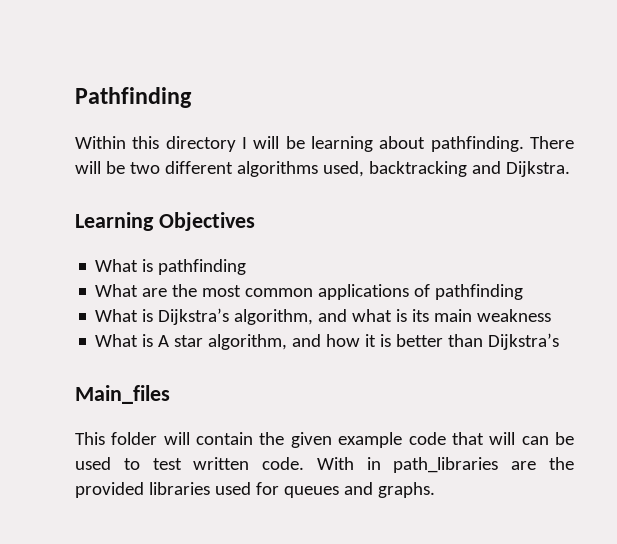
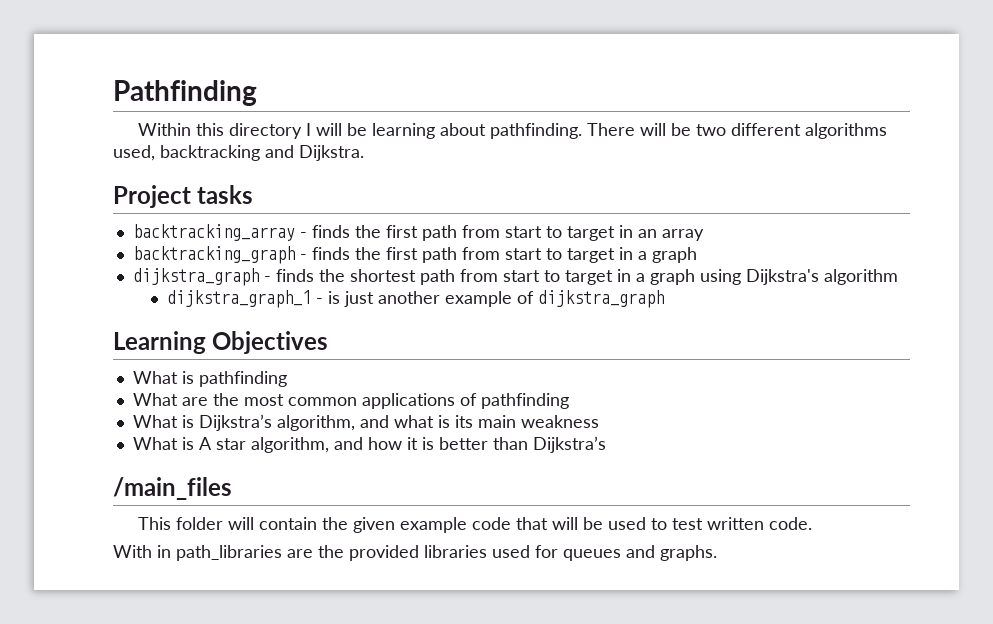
+ Project tasks
+ backtracking_array - finds the first path from start to target in an array
+ backtracking_graph - finds the first path from start to target in a graph
+ dijkstra_graph - finds the shortest path from start to target in a graph using Dijkstra's algorithm
+ dijkstra_graph_1 - is just another example of dijkstra_graph
- Main_files
+ /main_files
- This folder will contain the given example code that will can be used to test written code. With in path_libraries are the provided libraries used for queues and graphs.
+ This folder will contain the given example code that will be used to test written code.
+ With in path_libraries are the provided libraries used for queues and graphs.

